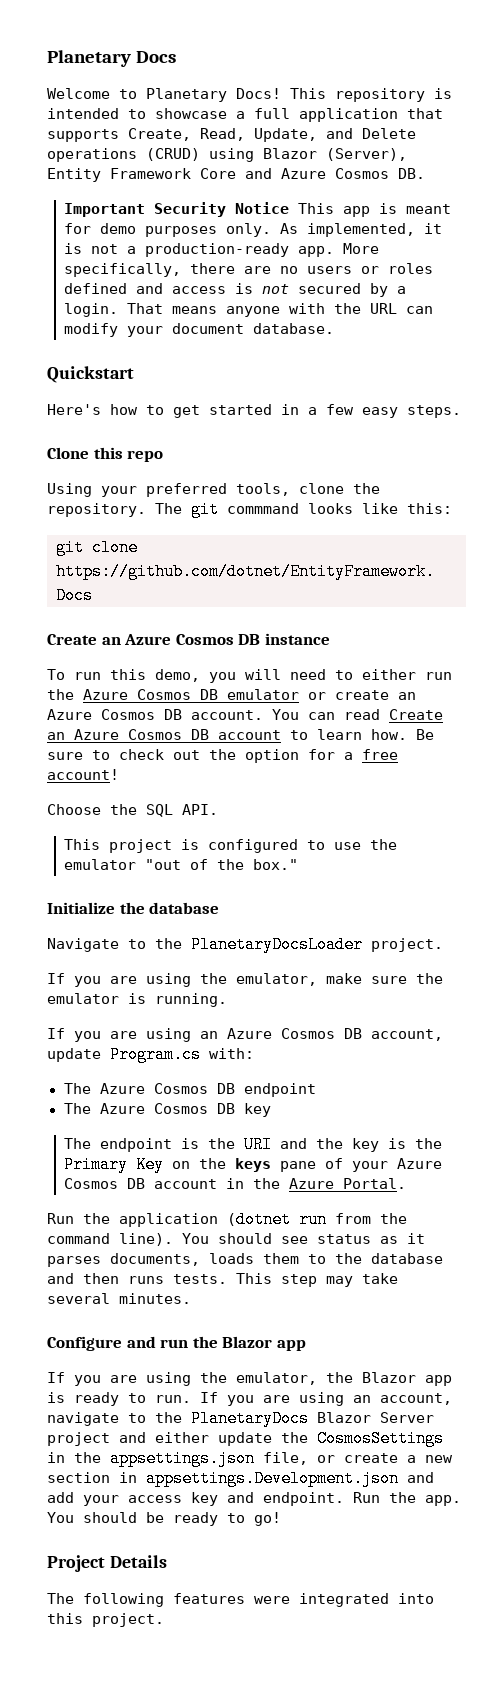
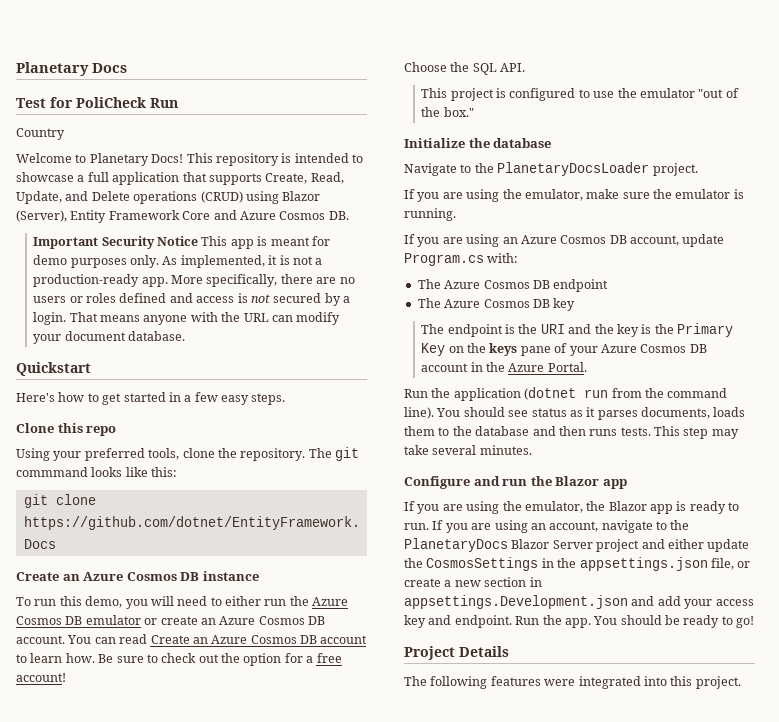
+ Test for PoliCheck Run
+ Country

